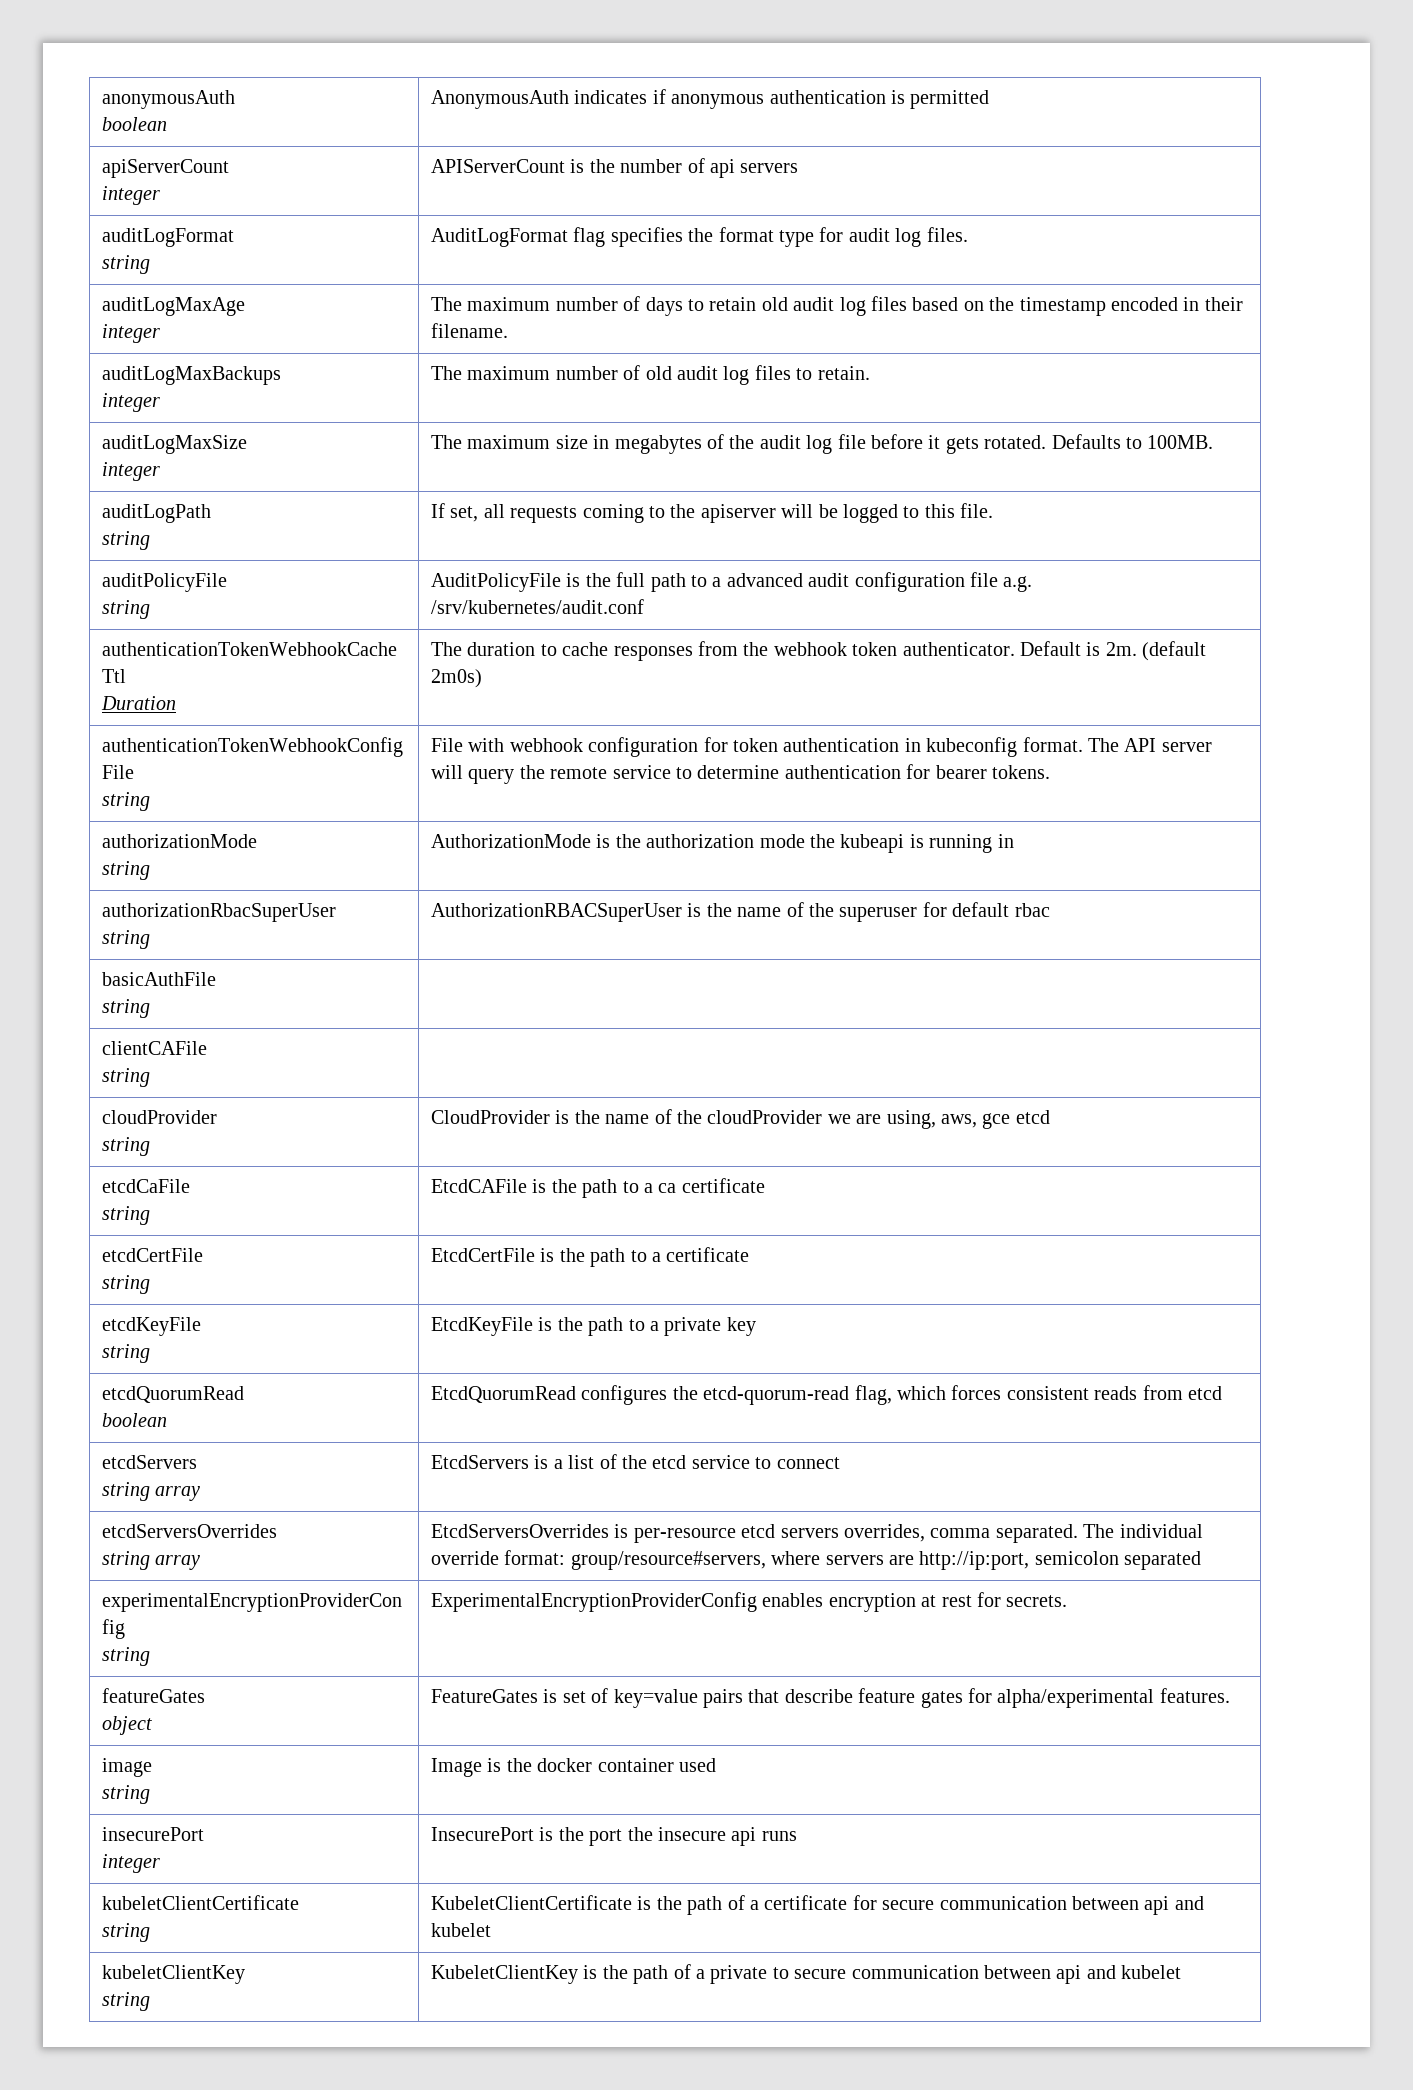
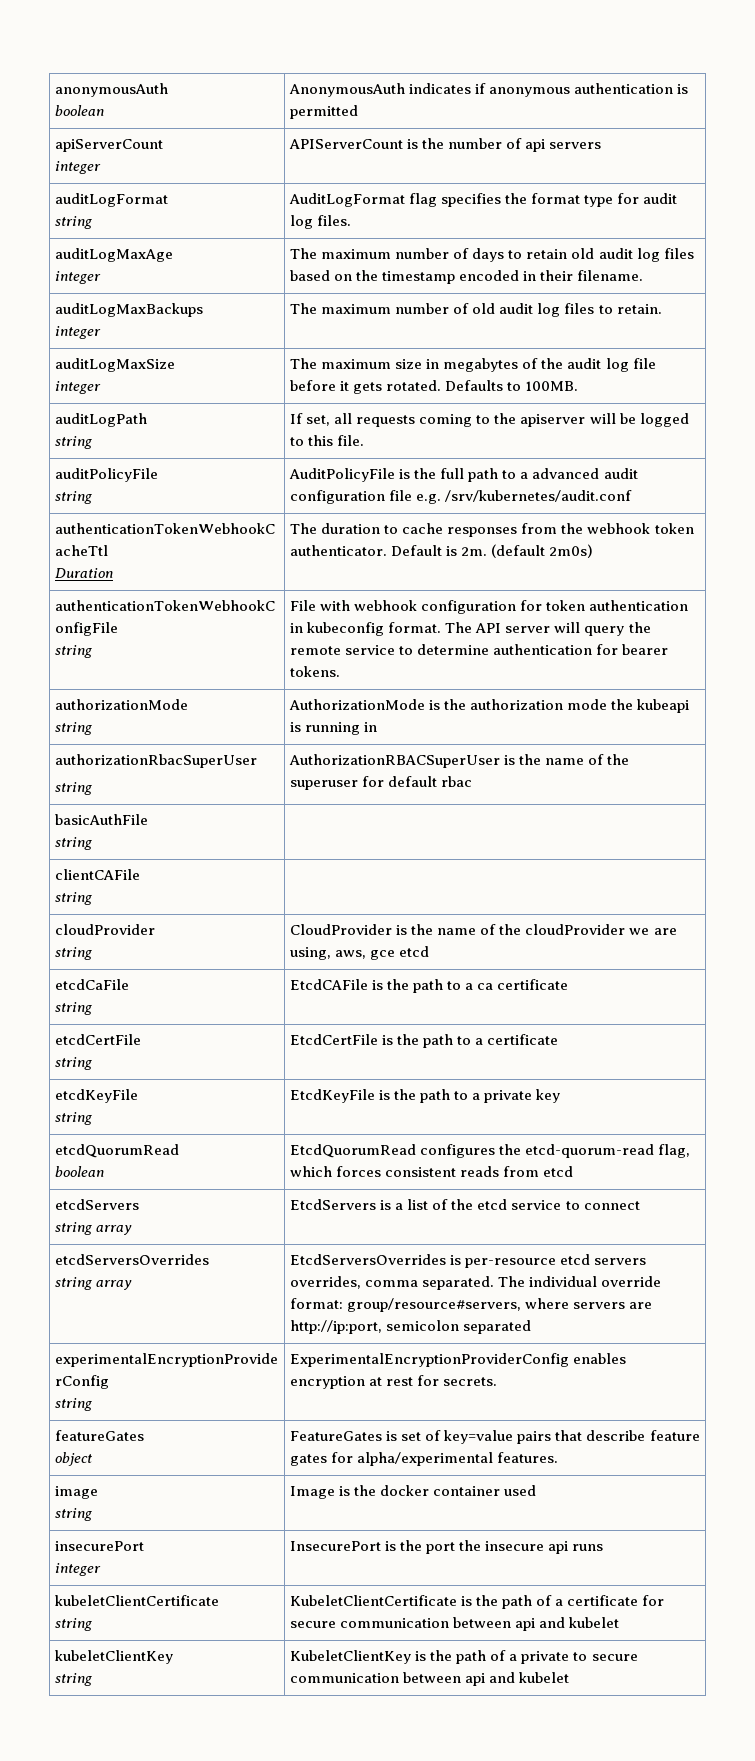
  auditPolicyFile
- string | AuditPolicyFile is the full path to a advanced audit configuration file a.g. /srv/kubernetes/audit.conf
+ string | AuditPolicyFile is the full path to a advanced audit configuration file e.g. /srv/kubernetes/audit.conf

